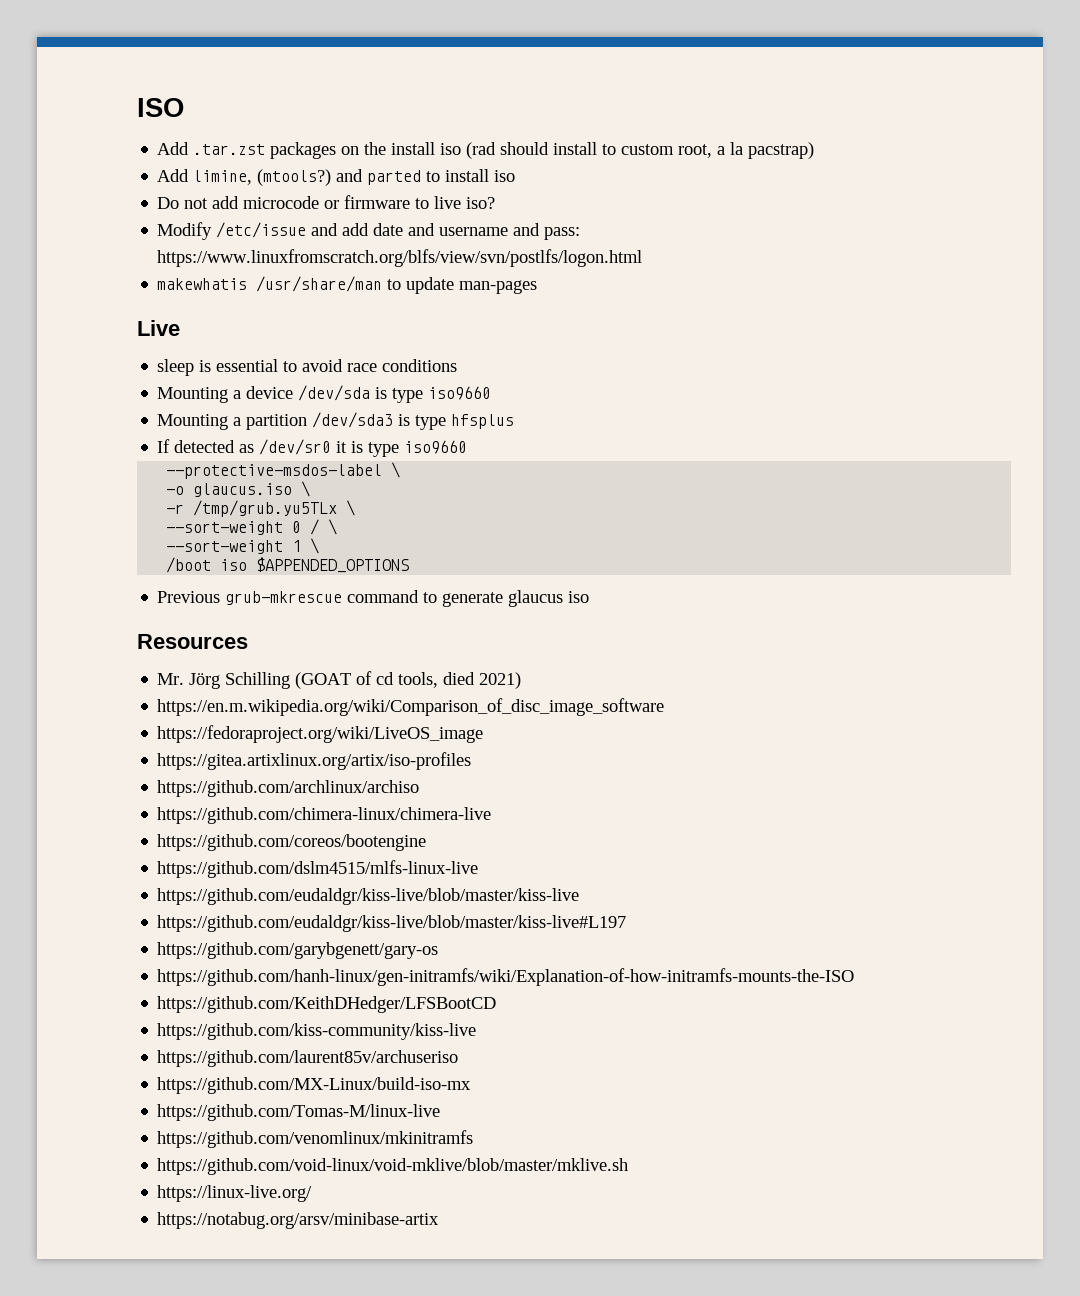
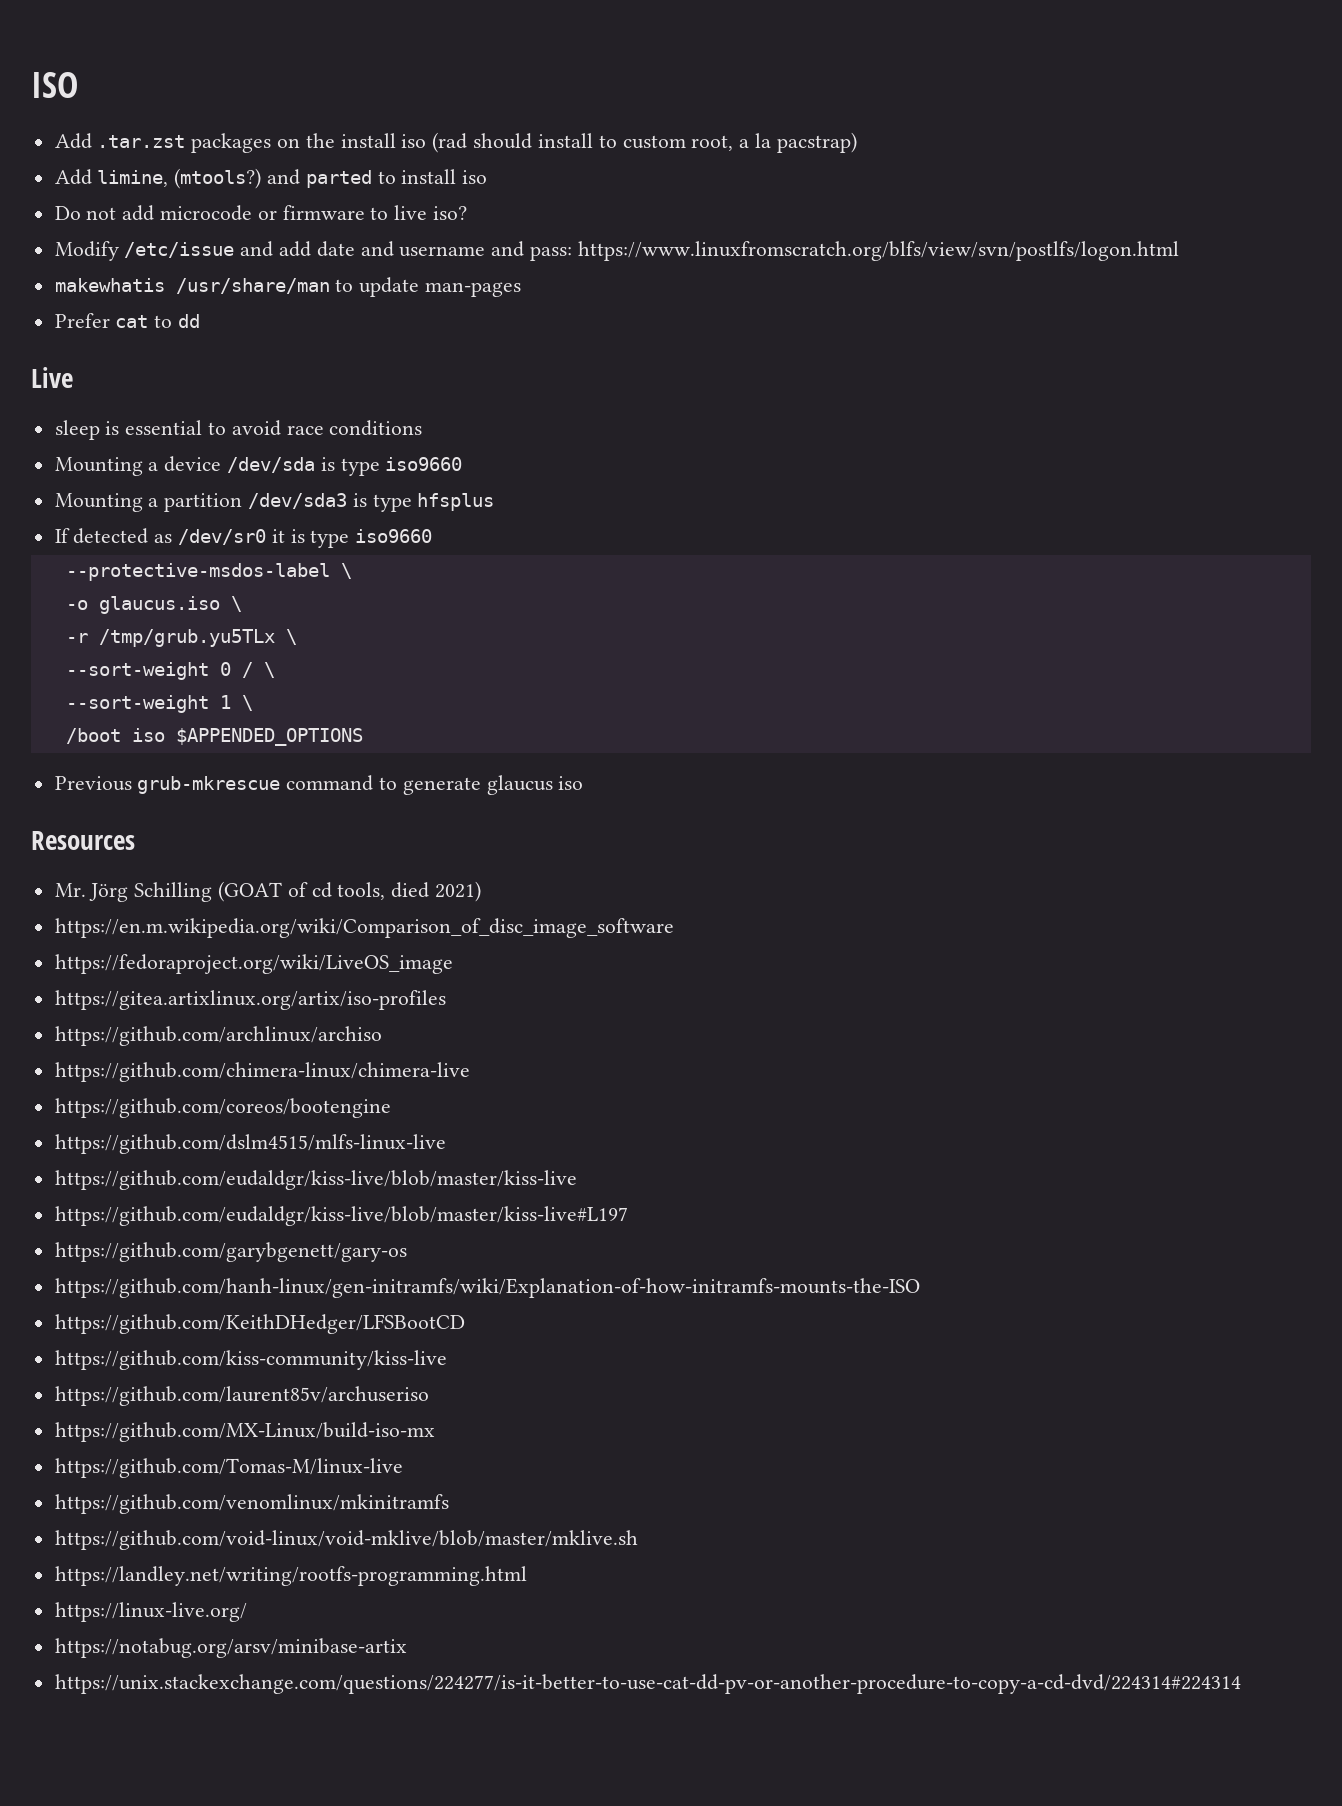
+ Prefer cat to dd
+ https://landley.net/writing/rootfs-programming.html
+ https://unix.stackexchange.com/questions/224277/is-it-better-to-use-cat-dd-pv-or-another-procedure-to-copy-a-cd-dvd/224314#224314

